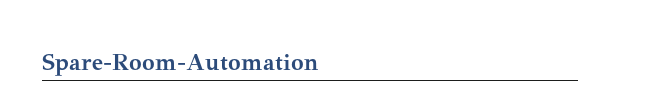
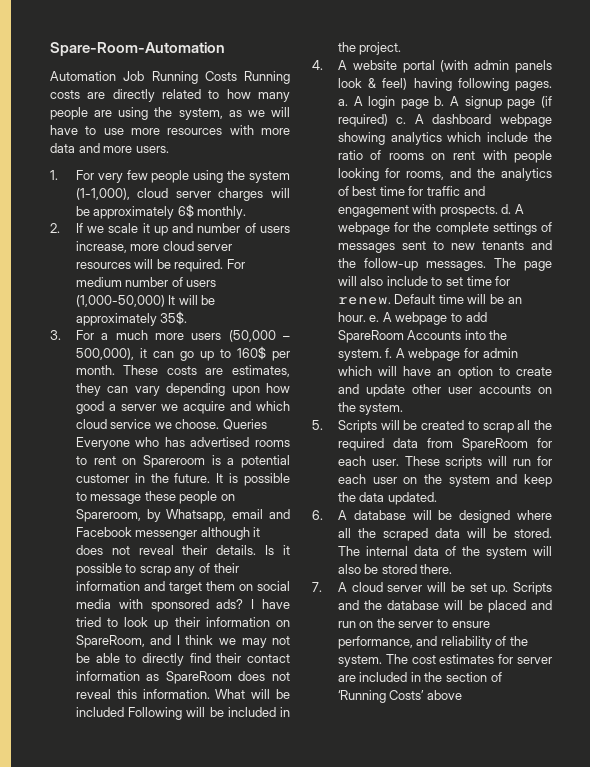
+ Automation Job Running Costs Running costs are directly related to how many people are using the system, as we will have to use more resources with more data and more users.
+ 1. For very few people using the system (1-1,000), cloud server charges will be approximately 6$ monthly.
+ 2. If we scale it up and number of users increase, more cloud server resources will be required. For medium number of users (1,000-50,000) It will be approximately 35$.
+ 3. For a much more users (50,000 – 500,000), it can go up to 160$ per month. These costs are estimates, they can vary depending upon how good a server we acquire and which cloud service we choose. Queries Everyone who has advertised rooms to rent on Spareroom is a potential customer in the future. It is possible to message these people on Spareroom, by Whatsapp, email and Facebook messenger although it does not reveal their details. Is it possible to scrap any of their information and target them on social media with sponsored ads? I have tried to look up their information on SpareRoom, and I think we may not be able to directly find their contact information as SpareRoom does not reveal this information. What will be included Following will be included in the project.
+ 4. A website portal (with admin panels look & feel) having following pages. a. A login page b. A signup page (if required) c. A dashboard webpage showing analytics which include the ratio of rooms on rent with people looking for rooms, and the analytics of best time for traffic and engagement with prospects. d. A webpage for the complete settings of messages sent to new tenants and the follow-up messages. The page will also include to set time for renew. Default time will be an hour. e. A webpage to add SpareRoom Accounts into the system. f. A webpage for admin which will have an option to create and update other user accounts on the system.
+ 5. Scripts will be created to scrap all the required data from SpareRoom for each user. These scripts will run for each user on the system and keep the data updated.
+ 6. A database will be designed where all the scraped data will be stored. The internal data of the system will also be stored there.
+ 7. A cloud server will be set up. Scripts and the database will be placed and run on the server to ensure performance, and reliability of the system. The cost estimates for server are included in the section of ‘Running Costs’ above

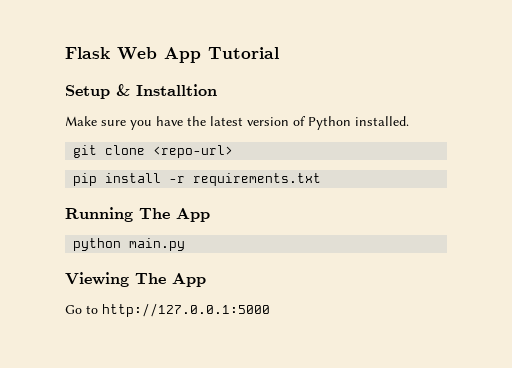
- Spare-Room-Automation
- Automation Job Running Costs Running costs are directly related to how many people are using the system, as we will have to use more resources with more data and more users.
- 1. For very few people using the system (1-1,000), cloud server charges will be approximately 6$ monthly.
- 2. If we scale it up and number of users increase, more cloud server resources will be required. For medium number of users (1,000-50,000) It will be approximately 35$.
- 3. For a much more users (50,000 – 500,000), it can go up to 160$ per month. These costs are estimates, they can vary depending upon how good a server we acquire and which cloud service we choose. Queries Everyone who has advertised rooms to rent on Spareroom is a potential customer in the future. It is possible to message these people on Spareroom, by Whatsapp, email and Facebook messenger although it does not reveal their details. Is it possible to scrap any of their information and target them on social media with sponsored ads? I have tried to look up their information on SpareRoom, and I think we may not be able to directly find their contact information as SpareRoom does not reveal this information. What will be included Following will be included in the project.
- 4. A website portal (with admin panels look & feel) having following pages. a. A login page b. A signup page (if required) c. A dashboard webpage showing analytics which include the ratio of rooms on rent with people looking for rooms, and the analytics of best time for traffic and engagement with prospects. d. A webpage for the complete settings of messages sent to new tenants and the follow-up messages. The page will also include to set time for renew. Default time will be an hour. e. A webpage to add SpareRoom Accounts into the system. f. A webpage for admin which will have an option to create and update other user accounts on the system.
- 5. Scripts will be created to scrap all the required data from SpareRoom for each user. These scripts will run for each user on the system and keep the data updated.
- 6. A database will be designed where all the scraped data will be stored. The internal data of the system will also be stored there.
- 7. A cloud server will be set up. Scripts and the database will be placed and run on the server to ensure performance, and reliability of the system. The cost estimates for server are included in the section of ‘Running Costs’ above
+ Flask Web App Tutorial
+ Setup & Installtion
+ Make sure you have the latest version of Python installed.
+ git clone <repo-url>
+ pip install -r requirements.txt
+ Running The App
+ python main.py
+ Viewing The App
+ Go to http://127.0.0.1:5000

